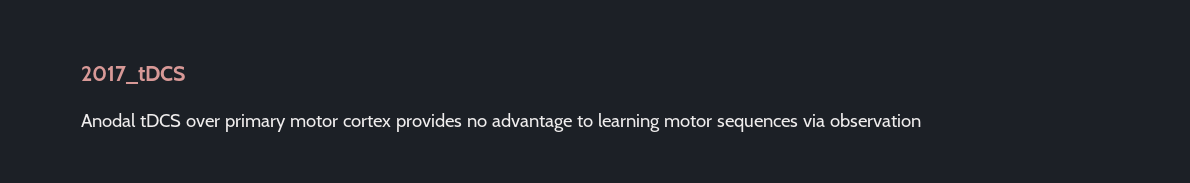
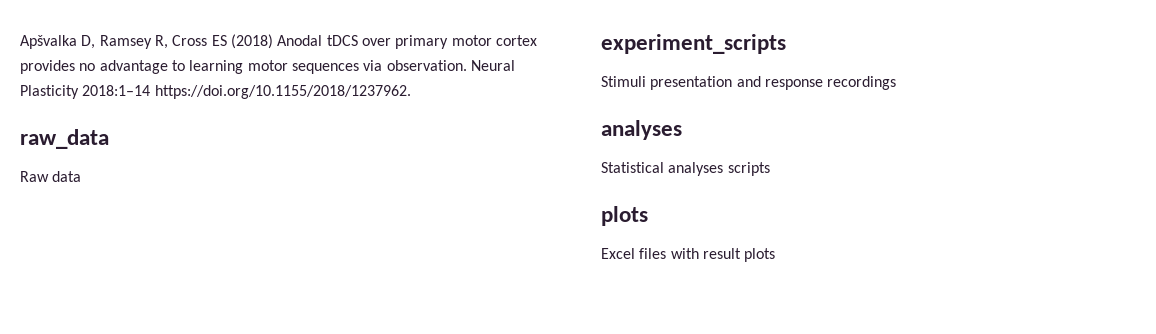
- 2017_tDCS
- Anodal tDCS over primary motor cortex provides no advantage to learning motor sequences via observation
+ Apšvalka D, Ramsey R, Cross ES (2018) Anodal tDCS over primary motor cortex provides no advantage to learning motor sequences via observation. Neural Plasticity 2018:1–14 https://doi.org/10.1155/2018/1237962.
+ raw_data
+ Raw data
+ experiment_scripts
+ Stimuli presentation and response recordings
+ analyses
+ Statistical analyses scripts
+ plots
+ Excel files with result plots

